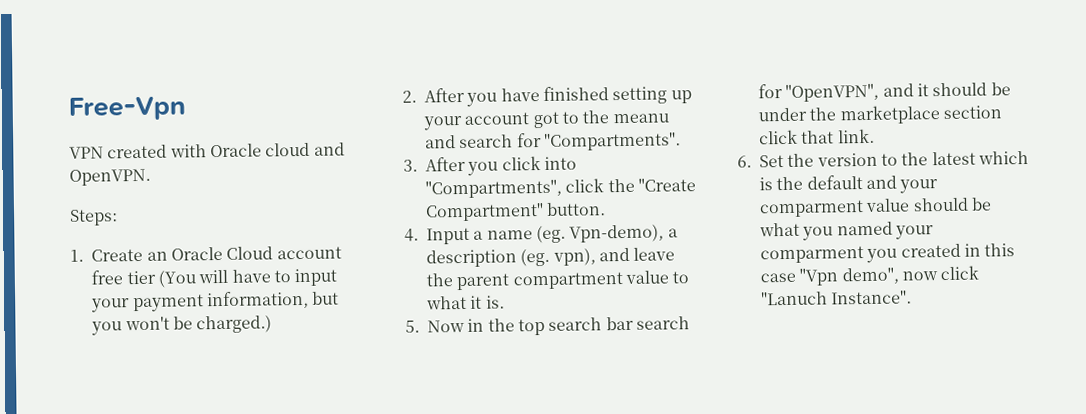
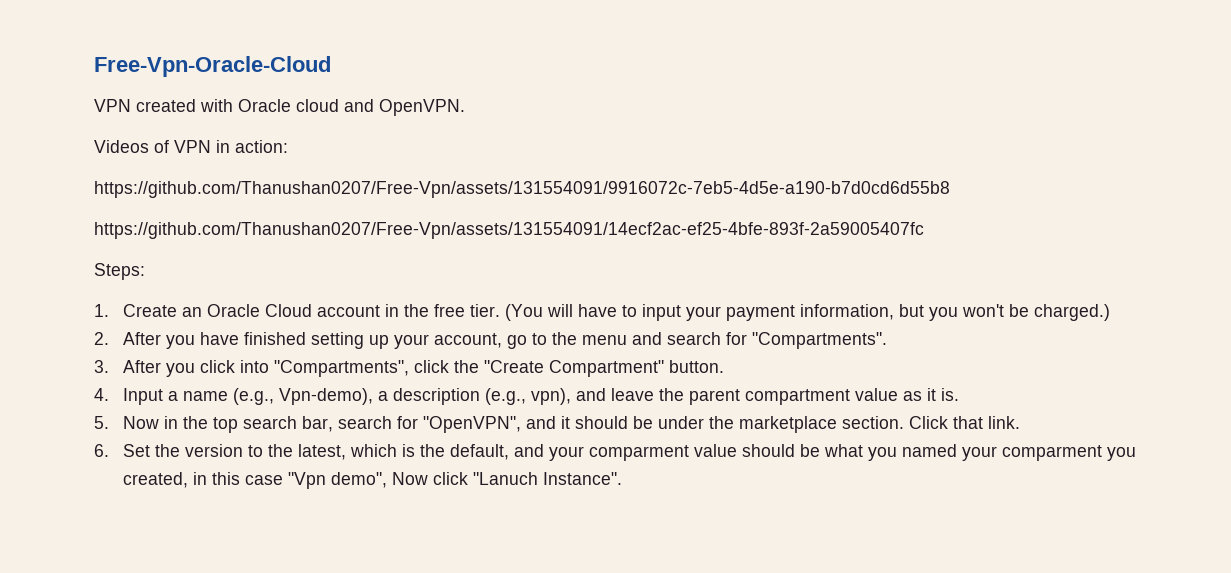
- Free-Vpn
+ Free-Vpn-Oracle-Cloud
+ Videos of VPN in action:
+ https://github.com/Thanushan0207/Free-Vpn/assets/131554091/9916072c-7eb5-4d5e-a190-b7d0cd6d55b8
+ https://github.com/Thanushan0207/Free-Vpn/assets/131554091/14ecf2ac-ef25-4bfe-893f-2a59005407fc
- 1. Create an Oracle Cloud account free tier (You will have to input your payment information, but you won't be charged.)
+ 1. Create an Oracle Cloud account in the free tier. (You will have to input your payment information, but you won't be charged.)
- 2. After you have finished setting up your account got to the meanu and search for "Compartments".
+ 2. After you have finished setting up your account, go to the menu and search for "Compartments".
- 4. Input a name (eg. Vpn-demo), a description (eg. vpn), and leave the parent compartment value to what it is.
+ 4. Input a name (e.g., Vpn-demo), a description (e.g., vpn), and leave the parent compartment value as it is.
- 5. Now in the top search bar search for "OpenVPN", and it should be under the marketplace section click that link.
+ 5. Now in the top search bar, search for "OpenVPN", and it should be under the marketplace section. Click that link.
- 6. Set the version to the latest which is the default and your comparment value should be what you named your comparment you created in this case "Vpn demo", now click "Lanuch Instance".
+ 6. Set the version to the latest, which is the default, and your comparment value should be what you named your comparment you created, in this case "Vpn demo", Now click "Lanuch Instance".

